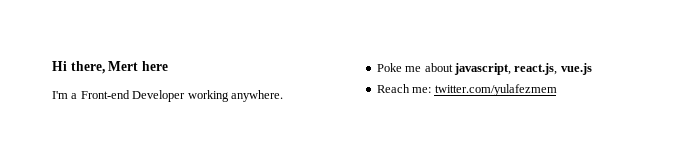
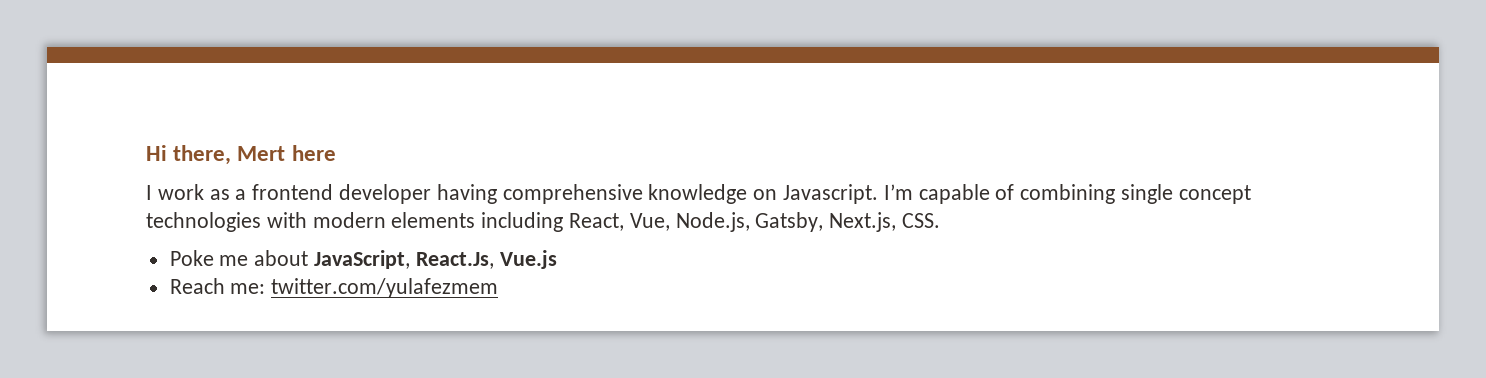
- I'm a Front-end Developer working anywhere.
+ I work as a frontend developer having comprehensive knowledge on Javascript. I’m capable of combining single concept technologies with modern elements including React, Vue, Node.js, Gatsby, Next.js, CSS.
- Poke me about javascript, react.js, vue.js
+ Poke me about JavaScript, React.Js, Vue.js

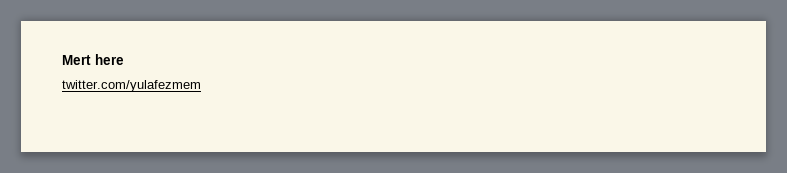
- Hi there, Mert here
+ Mert here
- I work as a frontend developer having comprehensive knowledge on Javascript. I’m capable of combining single concept technologies with modern elements including React, Vue, Node.js, Gatsby, Next.js, CSS.
- Poke me about JavaScript, React.Js, Vue.js
- Reach me: twitter.com/yulafezmem
+ twitter.com/yulafezmem

